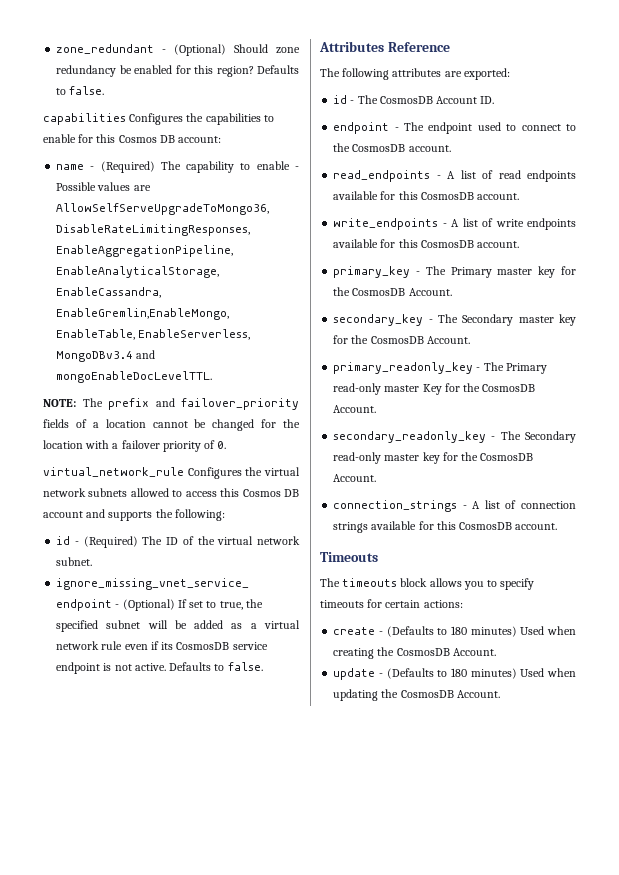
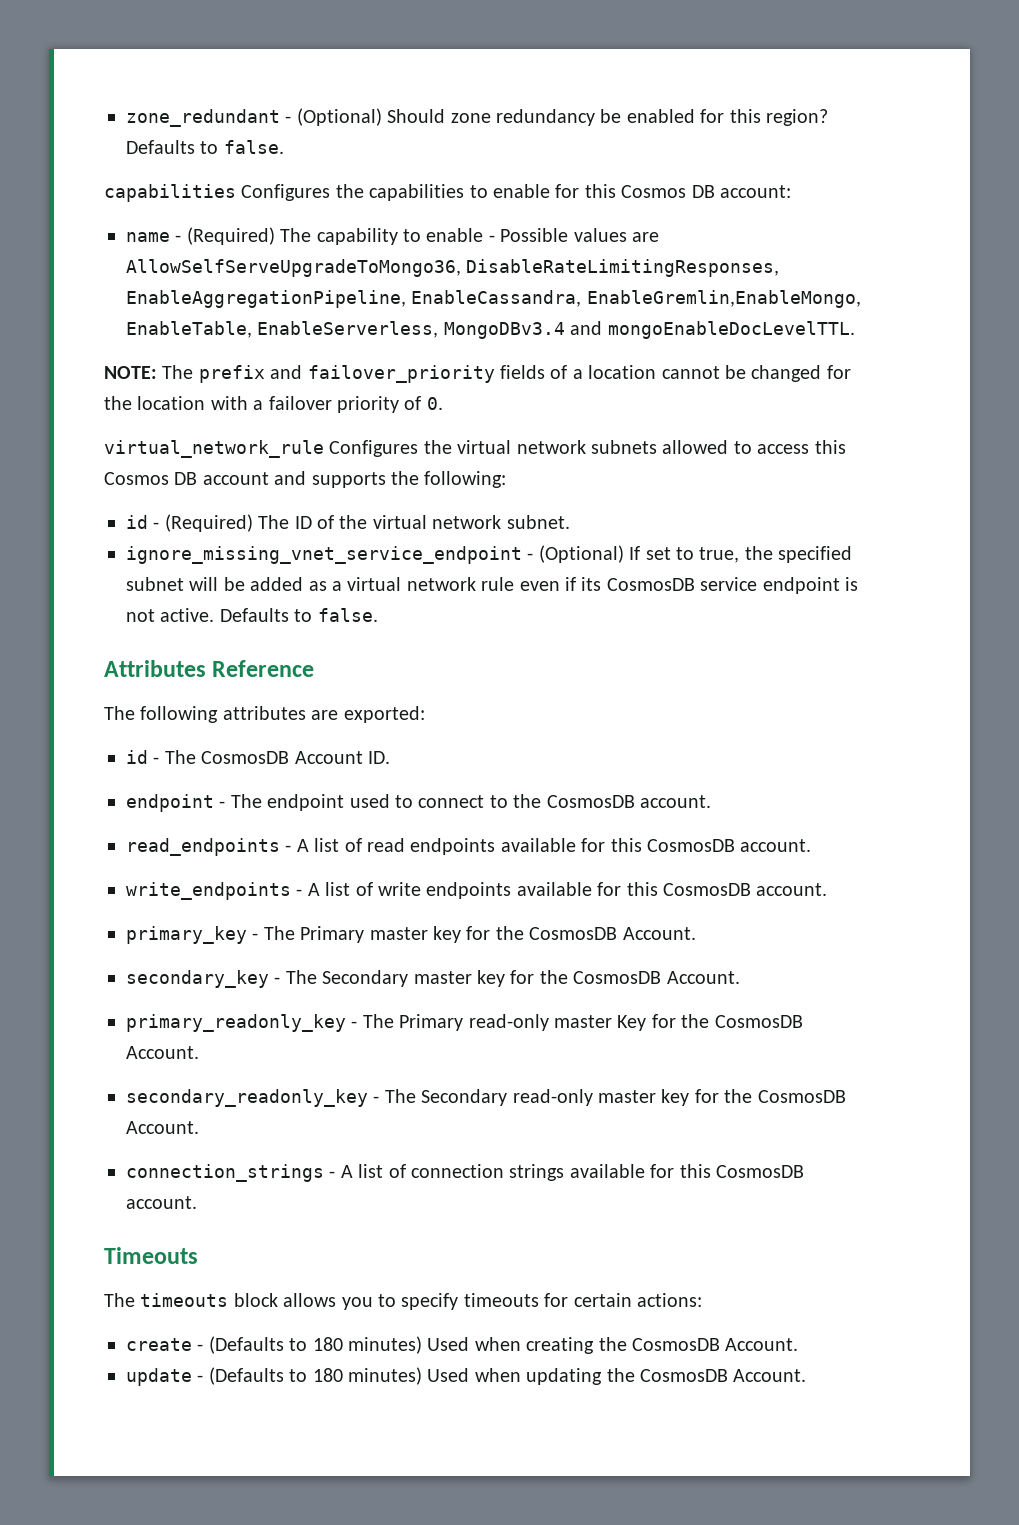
- name - (Required) The capability to enable - Possible values are AllowSelfServeUpgradeToMongo36, DisableRateLimitingResponses, EnableAggregationPipeline, EnableAnalyticalStorage, EnableCassandra, EnableGremlin,EnableMongo, EnableTable, EnableServerless, MongoDBv3.4 and mongoEnableDocLevelTTL.
+ name - (Required) The capability to enable - Possible values are AllowSelfServeUpgradeToMongo36, DisableRateLimitingResponses, EnableAggregationPipeline, EnableCassandra, EnableGremlin,EnableMongo, EnableTable, EnableServerless, MongoDBv3.4 and mongoEnableDocLevelTTL.

